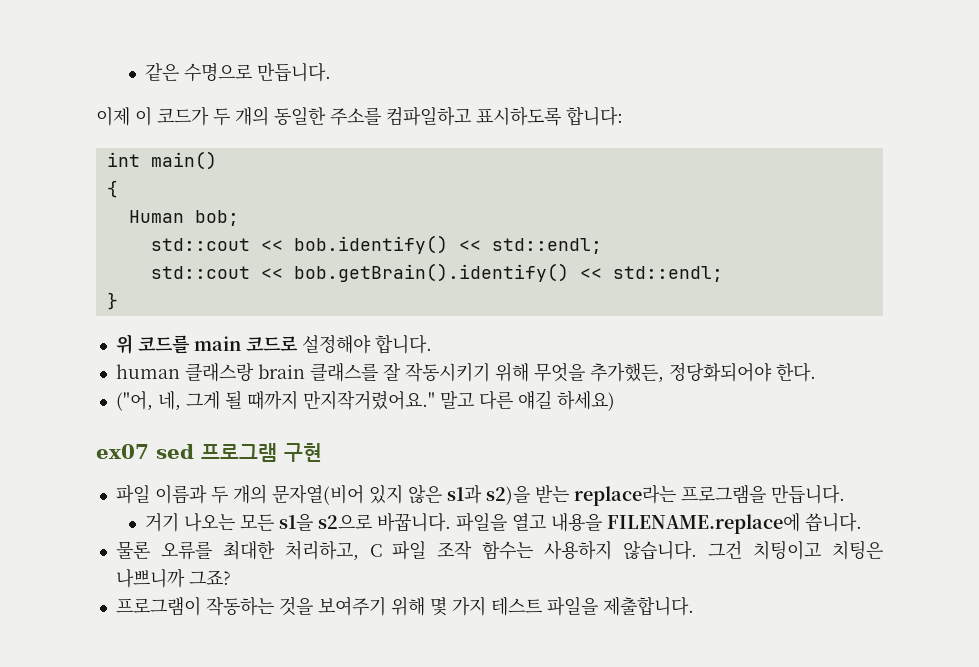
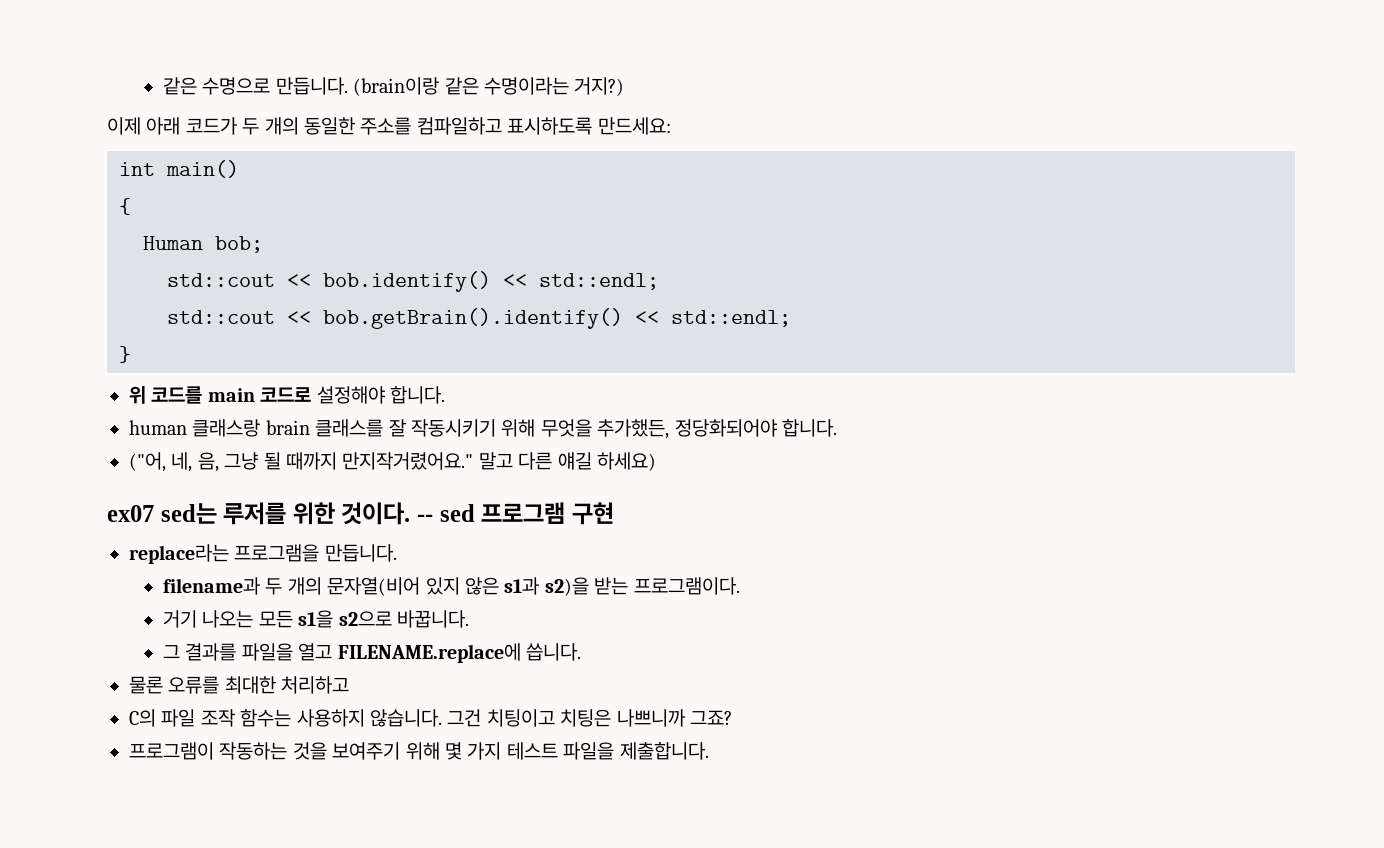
+ (brain이랑 같은 수명이라는 거지?)
- 이제 이 코드가 두 개의 동일한 주소를 컴파일하고 표시하도록 합니다:
+ 이제 아래 코드가 두 개의 동일한 주소를 컴파일하고 표시하도록 만드세요:
- human 클래스랑 brain 클래스를 잘 작동시키기 위해 무엇을 추가했든, 정당화되어야 한다.
+ human 클래스랑 brain 클래스를 잘 작동시키기 위해 무엇을 추가했든, 정당화되어야 합니다.
- ("어, 네, 그게 될 때까지 만지작거렸어요."
+ ("어, 네, 음, 그냥 될 때까지 만지작거렸어요."
- ex07 sed 프로그램 구현
+ ex07 sed는 루저를 위한 것이다. -- sed 프로그램 구현
- 파일 이름과 두 개의 문자열(비어 있지 않은 s1과 s2)을 받는 replace라는 프로그램을 만듭니다.
+ replace라는 프로그램을 만듭니다.
+ filename과 두 개의 문자열(비어 있지 않은 s1과 s2)을 받는 프로그램이다.
- 거기 나오는 모든 s1을 s2으로 바꿉니다. 파일을 열고 내용을 FILENAME.replace에 씁니다.
+ 거기 나오는 모든 s1을 s2으로 바꿉니다.
+ 그 결과를 파일을 열고 FILENAME.replace에 씁니다.
- 물론 오류를 최대한 처리하고, C 파일 조작 함수는 사용하지 않습니다.
+ 물론 오류를 최대한 처리하고
+ C의 파일 조작 함수는 사용하지 않습니다.

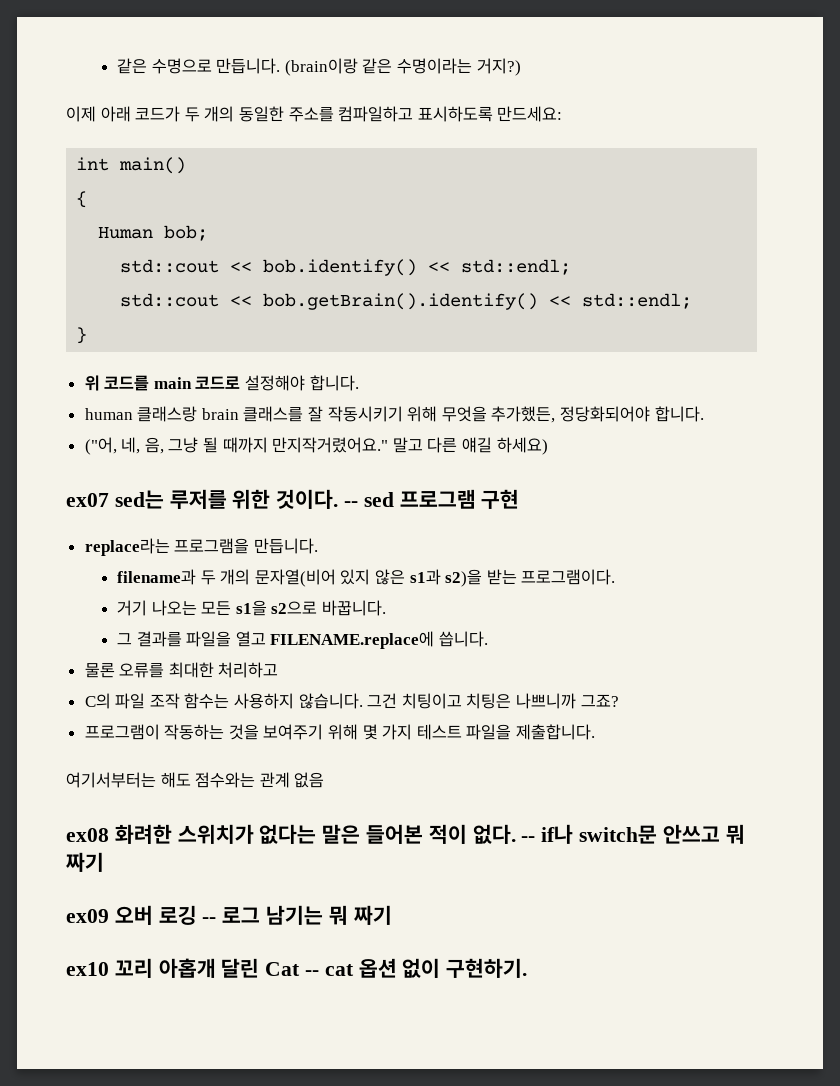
+ 여기서부터는 해도 점수와는 관계 없음
+ ex08 화려한 스위치가 없다는 말은 들어본 적이 없다. -- if나 switch문 안쓰고 뭐 짜기
+ ex09 오버 로깅 -- 로그 남기는 뭐 짜기
+ ex10 꼬리 아홉개 달린 Cat -- cat 옵션 없이 구현하기.

